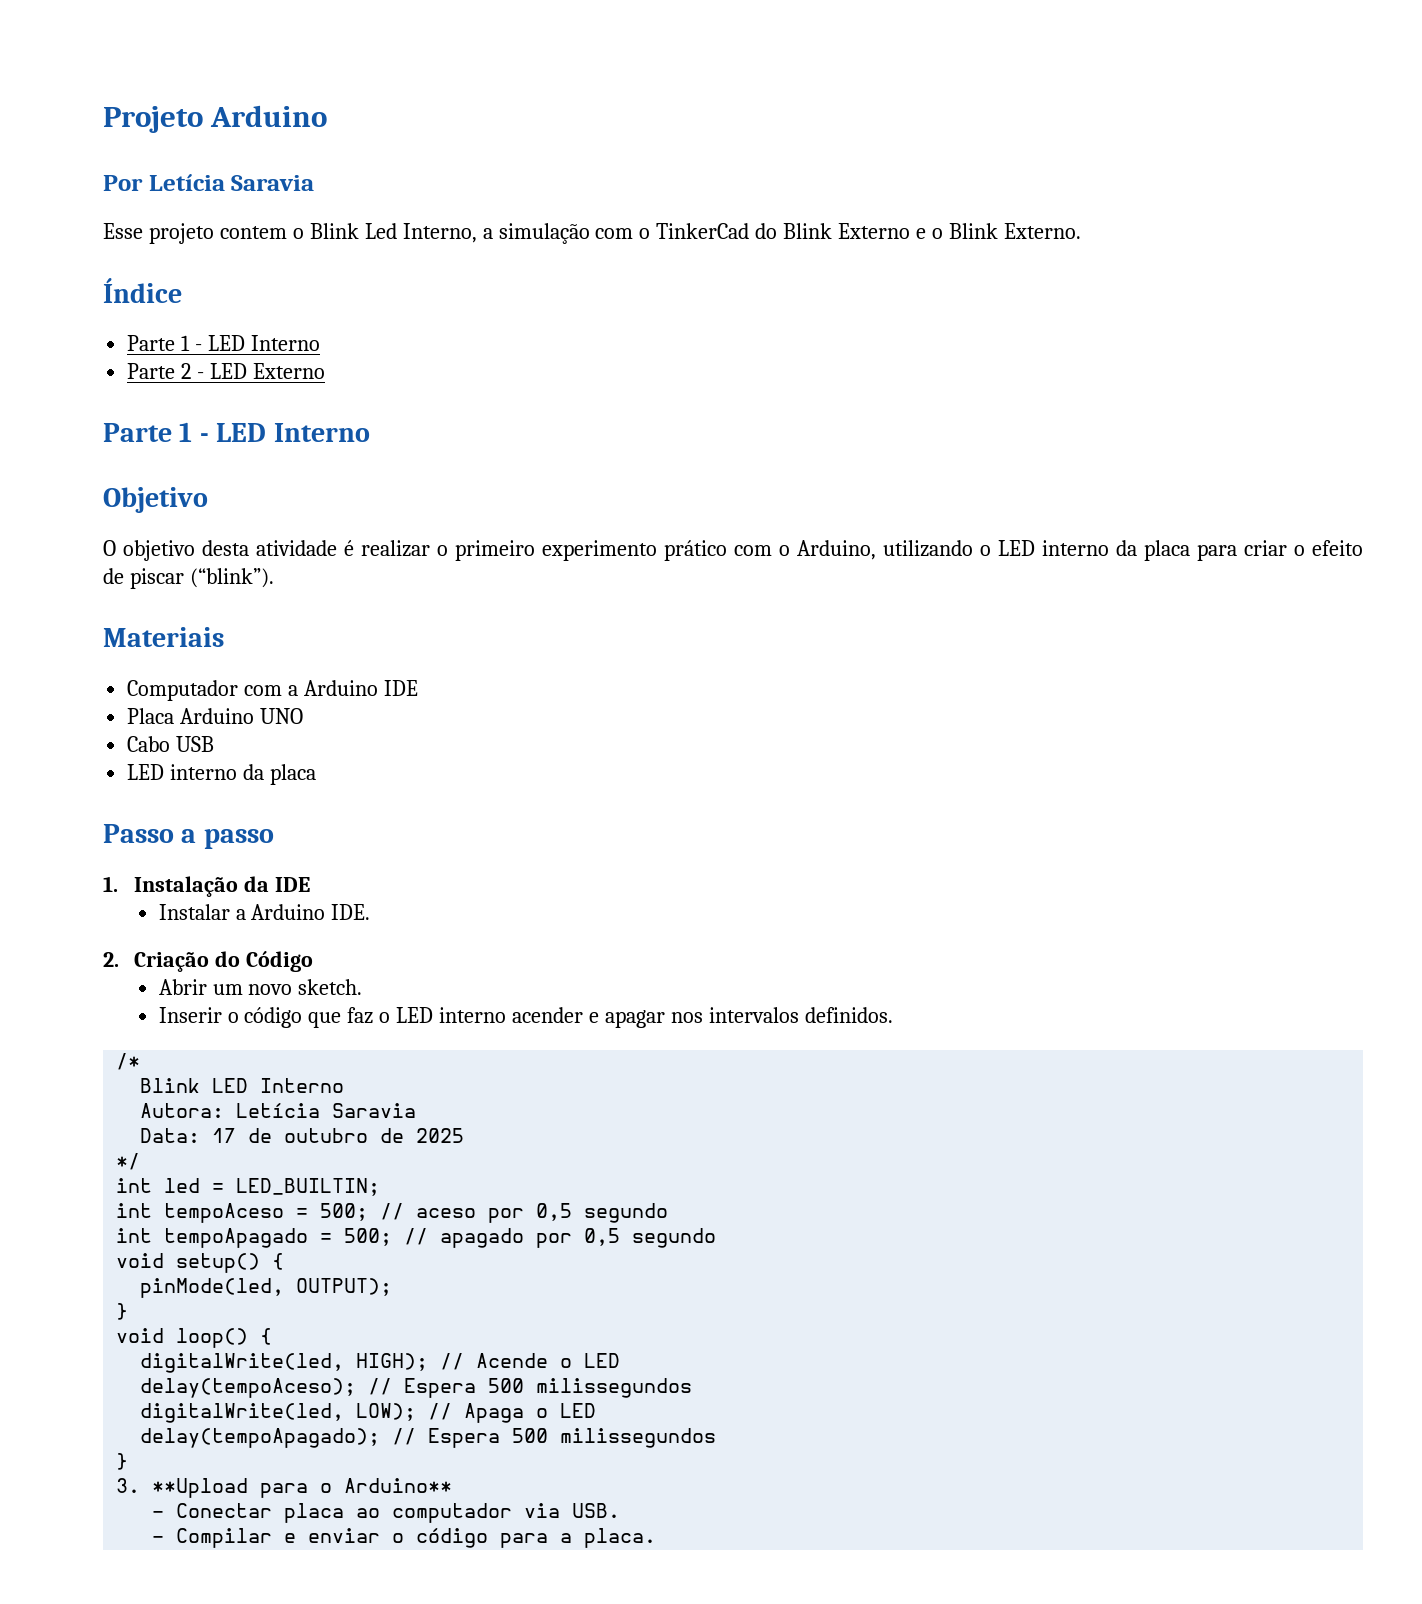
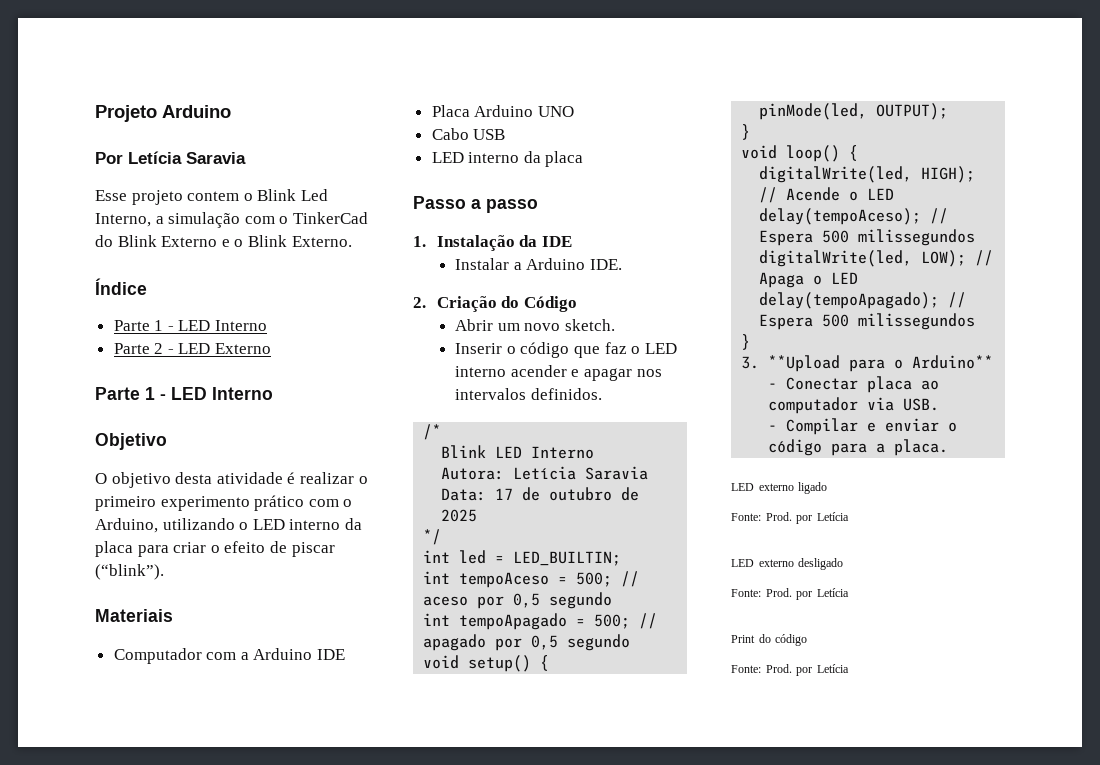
+ LED externo ligado
+ Fonte: Prod. por Letícia
+ LED externo desligado
+ Fonte: Prod. por Letícia
+ Print do código
+ Fonte: Prod. por Letícia

